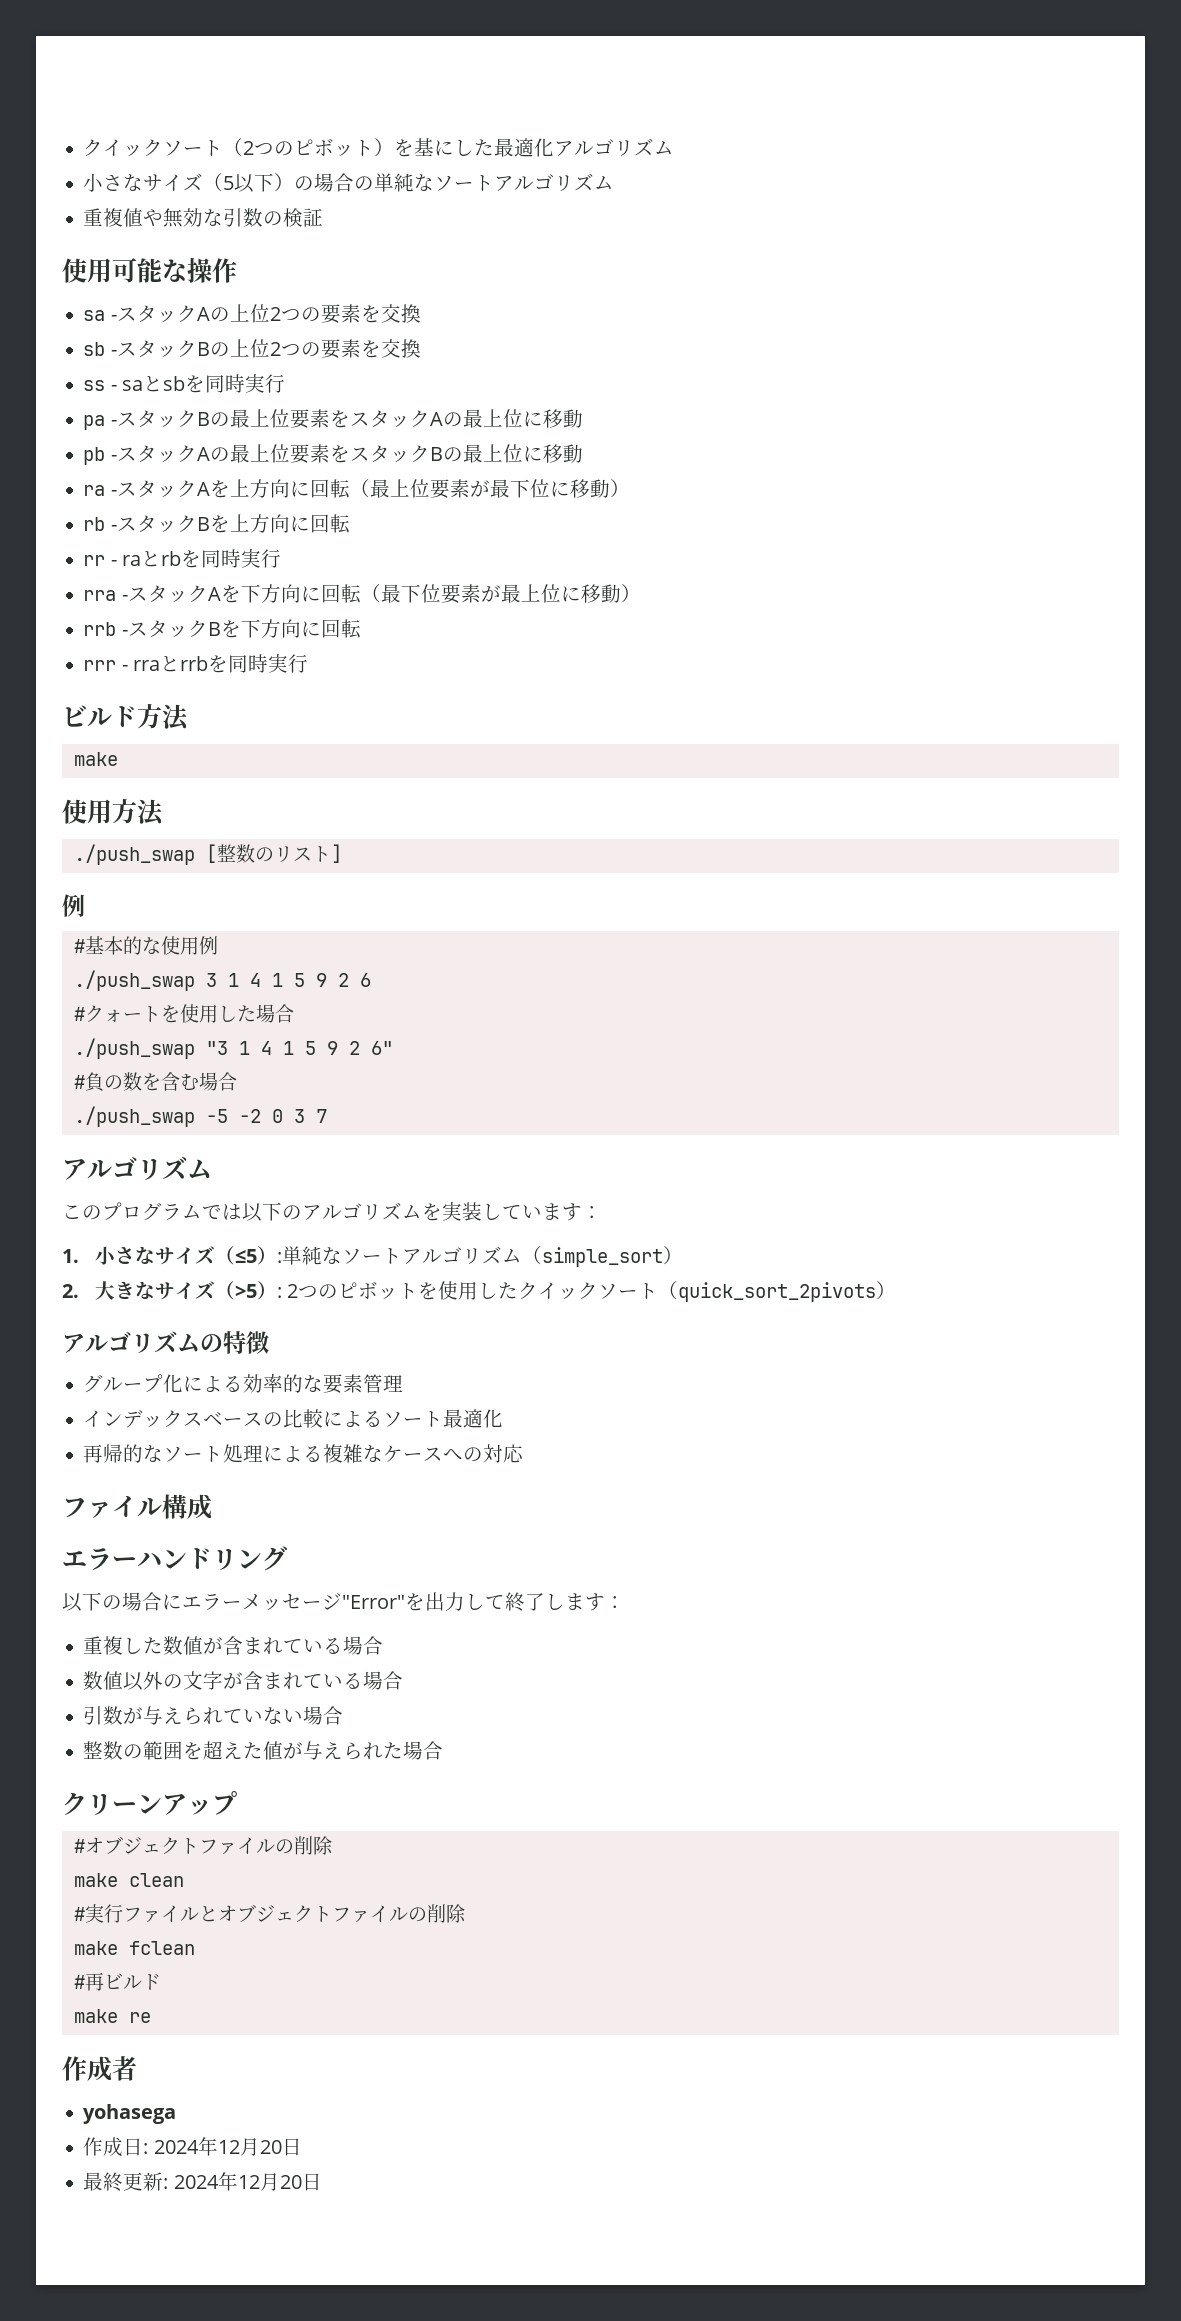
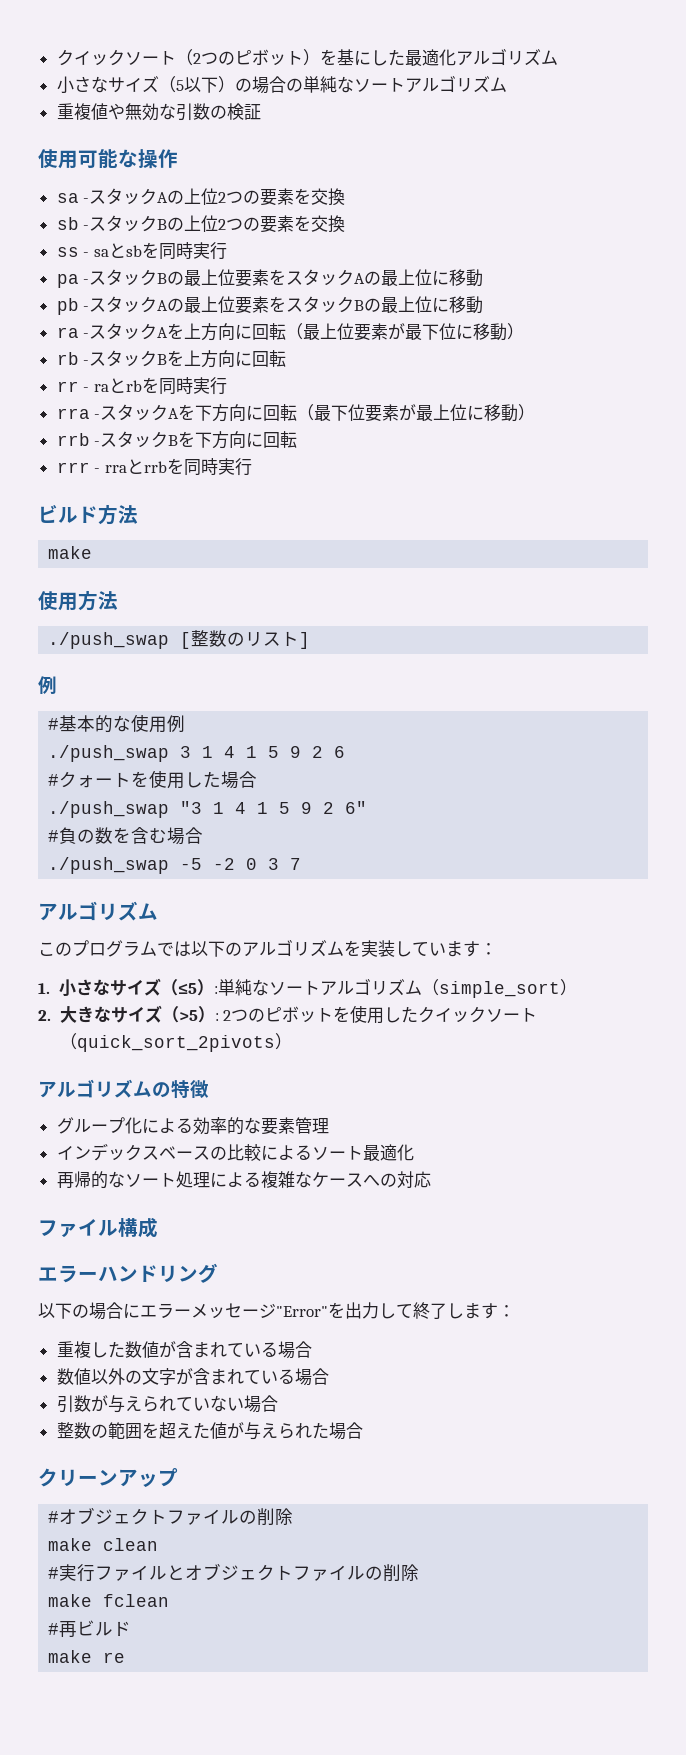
- 作成者
- yohasega
- 作成日: 2024年12月20日
- 最終更新: 2024年12月20日

